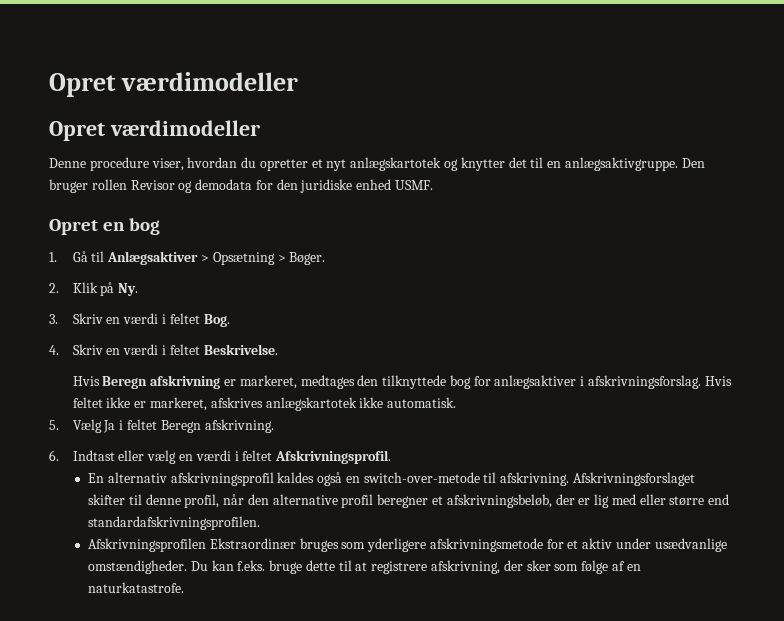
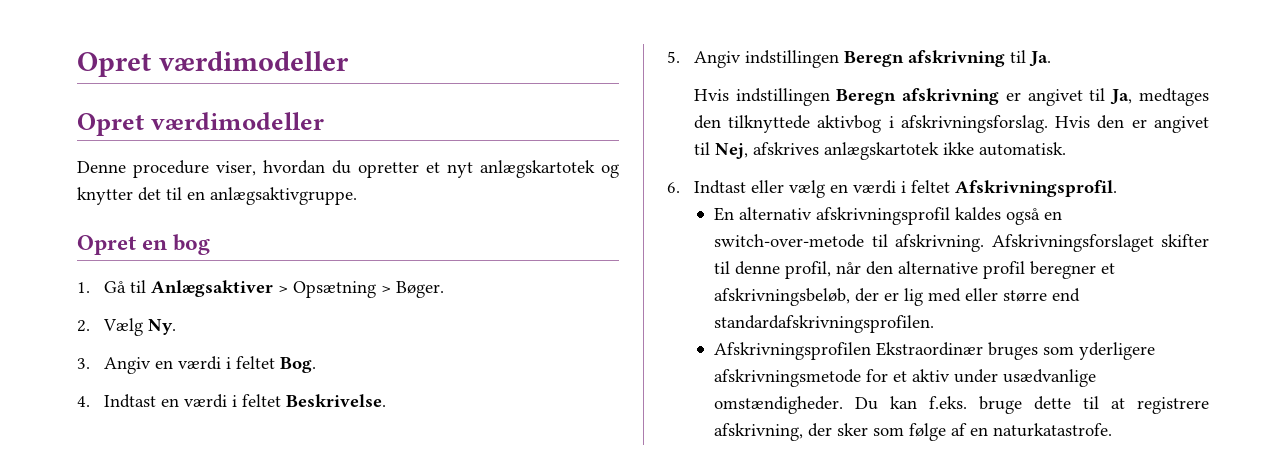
- Den bruger rollen Revisor og demodata for den juridiske enhed USMF.
- 2. Klik på Ny.
+ 2. Vælg Ny.
- 3. Skriv en værdi i feltet Bog.
+ 3. Angiv en værdi i feltet Bog.
- 4. Skriv en værdi i feltet Beskrivelse.
+ 4. Indtast en værdi i feltet Beskrivelse.
- Hvis Beregn afskrivning er markeret, medtages den tilknyttede bog for anlægsaktiver i afskrivningsforslag. Hvis feltet ikke er markeret, afskrives anlægskartotek ikke automatisk.
- 5. Vælg Ja i feltet Beregn afskrivning.
+ 5. Angiv indstillingen Beregn afskrivning til Ja.
+ Hvis indstillingen Beregn afskrivning er angivet til Ja, medtages den tilknyttede aktivbog i afskrivningsforslag. Hvis den er angivet til Nej, afskrives anlægskartotek ikke automatisk.

